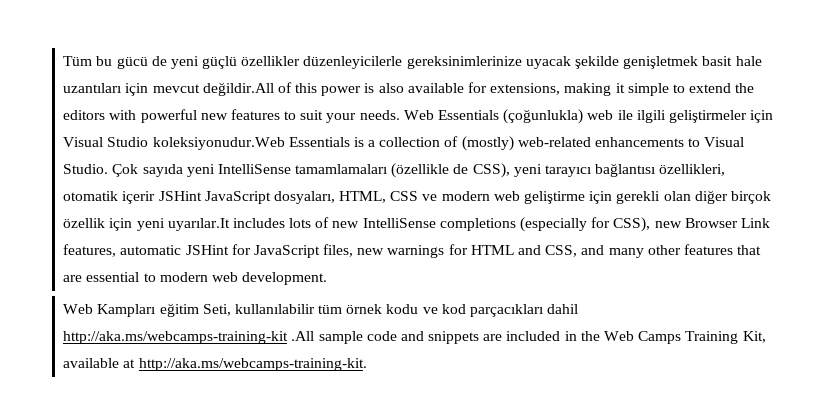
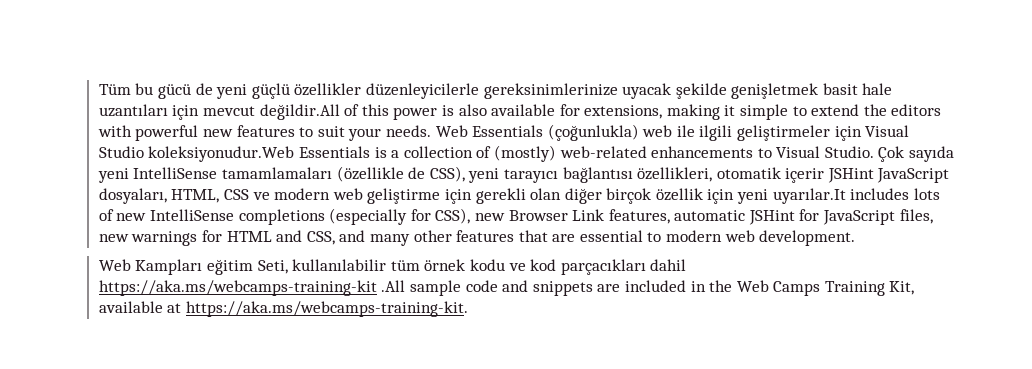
- Web Kampları eğitim Seti, kullanılabilir tüm örnek kodu ve kod parçacıkları dahil http://aka.ms/webcamps-training-kit .All sample code and snippets are included in the Web Camps Training Kit, available at http://aka.ms/webcamps-training-kit.
+ Web Kampları eğitim Seti, kullanılabilir tüm örnek kodu ve kod parçacıkları dahil https://aka.ms/webcamps-training-kit .All sample code and snippets are included in the Web Camps Training Kit, available at https://aka.ms/webcamps-training-kit.

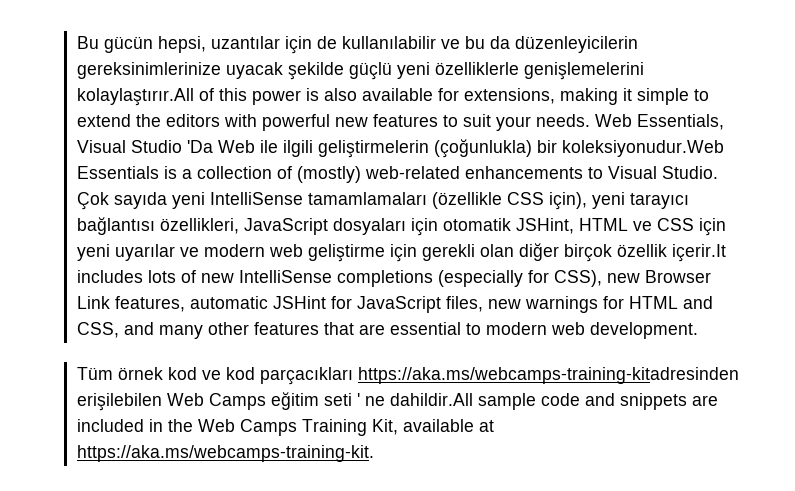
- Tüm bu gücü de yeni güçlü özellikler düzenleyicilerle gereksinimlerinize uyacak şekilde genişletmek basit hale uzantıları için mevcut değildir.All of this power is also available for extensions, making it simple to extend the editors with powerful new features to suit your needs.
+ Bu gücün hepsi, uzantılar için de kullanılabilir ve bu da düzenleyicilerin gereksinimlerinize uyacak şekilde güçlü yeni özelliklerle genişlemelerini kolaylaştırır.All of this power is also available for extensions, making it simple to extend the editors with powerful new features to suit your needs.
- Web Essentials (çoğunlukla) web ile ilgili geliştirmeler için Visual Studio koleksiyonudur.Web Essentials is a collection of (mostly) web-related enhancements to Visual Studio.
+ Web Essentials, Visual Studio 'Da Web ile ilgili geliştirmelerin (çoğunlukla) bir koleksiyonudur.Web Essentials is a collection of (mostly) web-related enhancements to Visual Studio.
- Çok sayıda yeni IntelliSense tamamlamaları (özellikle de CSS), yeni tarayıcı bağlantısı özellikleri, otomatik içerir JSHint JavaScript dosyaları, HTML, CSS ve modern web geliştirme için gerekli olan diğer birçok özellik için yeni uyarılar.It includes lots of new IntelliSense completions (especially for CSS), new Browser Link features, automatic JSHint for JavaScript files, new warnings for HTML and CSS, and many other features that are essential to modern web development.
+ Çok sayıda yeni IntelliSense tamamlamaları (özellikle CSS için), yeni tarayıcı bağlantısı özellikleri, JavaScript dosyaları için otomatik JSHint, HTML ve CSS için yeni uyarılar ve modern web geliştirme için gerekli olan diğer birçok özellik içerir.It includes lots of new IntelliSense completions (especially for CSS), new Browser Link features, automatic JSHint for JavaScript files, new warnings for HTML and CSS, and many other features that are essential to modern web development.
- Web Kampları eğitim Seti, kullanılabilir tüm örnek kodu ve kod parçacıkları dahil https://aka.ms/webcamps-training-kit .All sample code and snippets are included in the Web Camps Training Kit, available at https://aka.ms/webcamps-training-kit.
+ Tüm örnek kod ve kod parçacıkları https://aka.ms/webcamps-training-kitadresinden erişilebilen Web Camps eğitim seti ' ne dahildir.All sample code and snippets are included in the Web Camps Training Kit, available at https://aka.ms/webcamps-training-kit.

